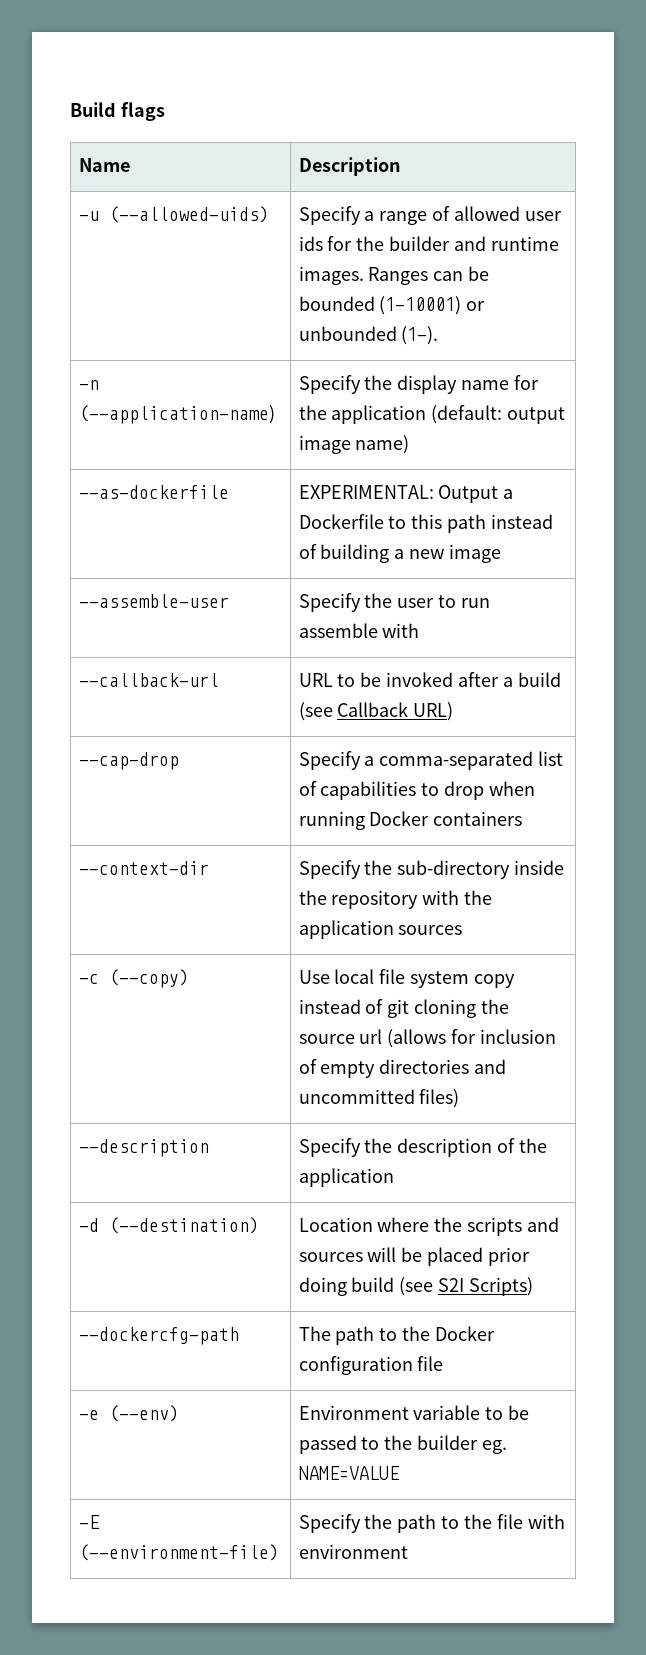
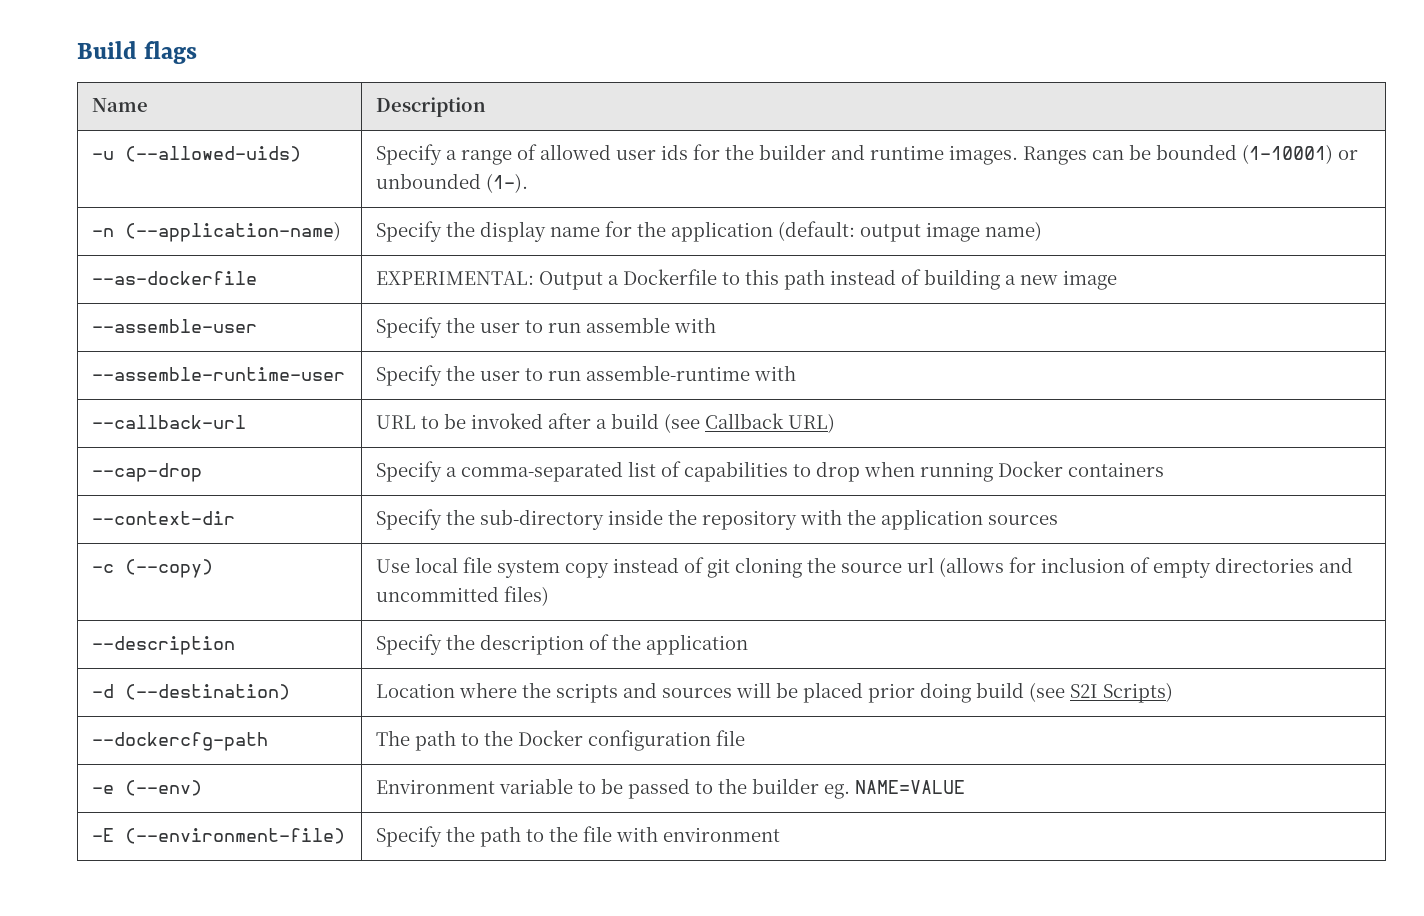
+ --assemble-runtime-user | Specify the user to run assemble-runtime with

